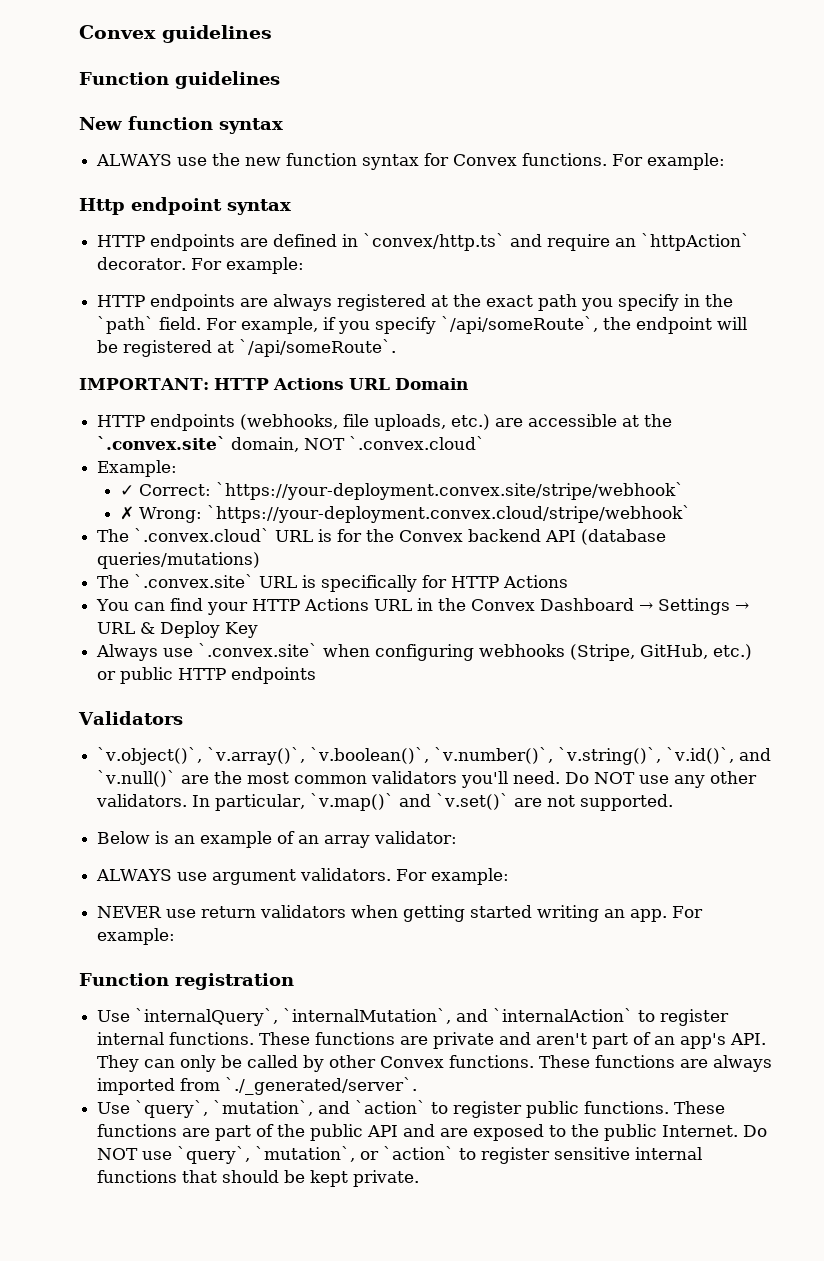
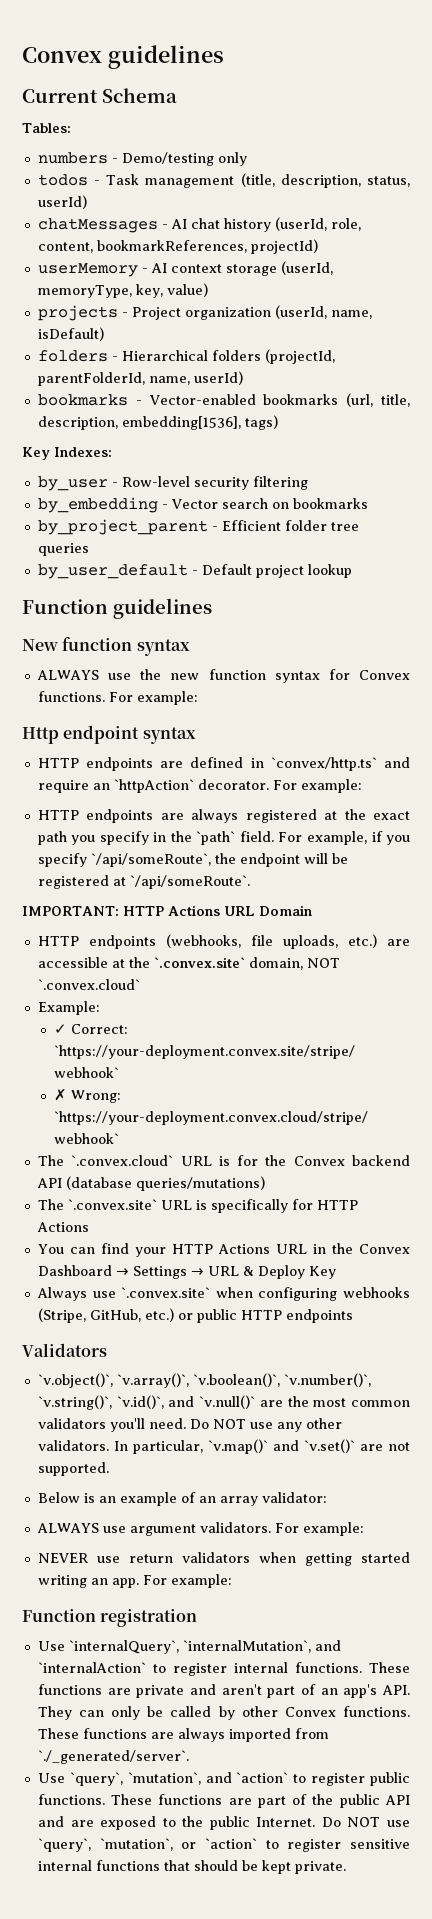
+ Current Schema
+ Tables:
+ numbers - Demo/testing only
+ todos - Task management (title, description, status, userId)
+ chatMessages - AI chat history (userId, role, content, bookmarkReferences, projectId)
+ userMemory - AI context storage (userId, memoryType, key, value)
+ projects - Project organization (userId, name, isDefault)
+ folders - Hierarchical folders (projectId, parentFolderId, name, userId)
+ bookmarks - Vector-enabled bookmarks (url, title, description, embedding[1536], tags)
+ Key Indexes:
+ by_user - Row-level security filtering
+ by_embedding - Vector search on bookmarks
+ by_project_parent - Efficient folder tree queries
+ by_user_default - Default project lookup

